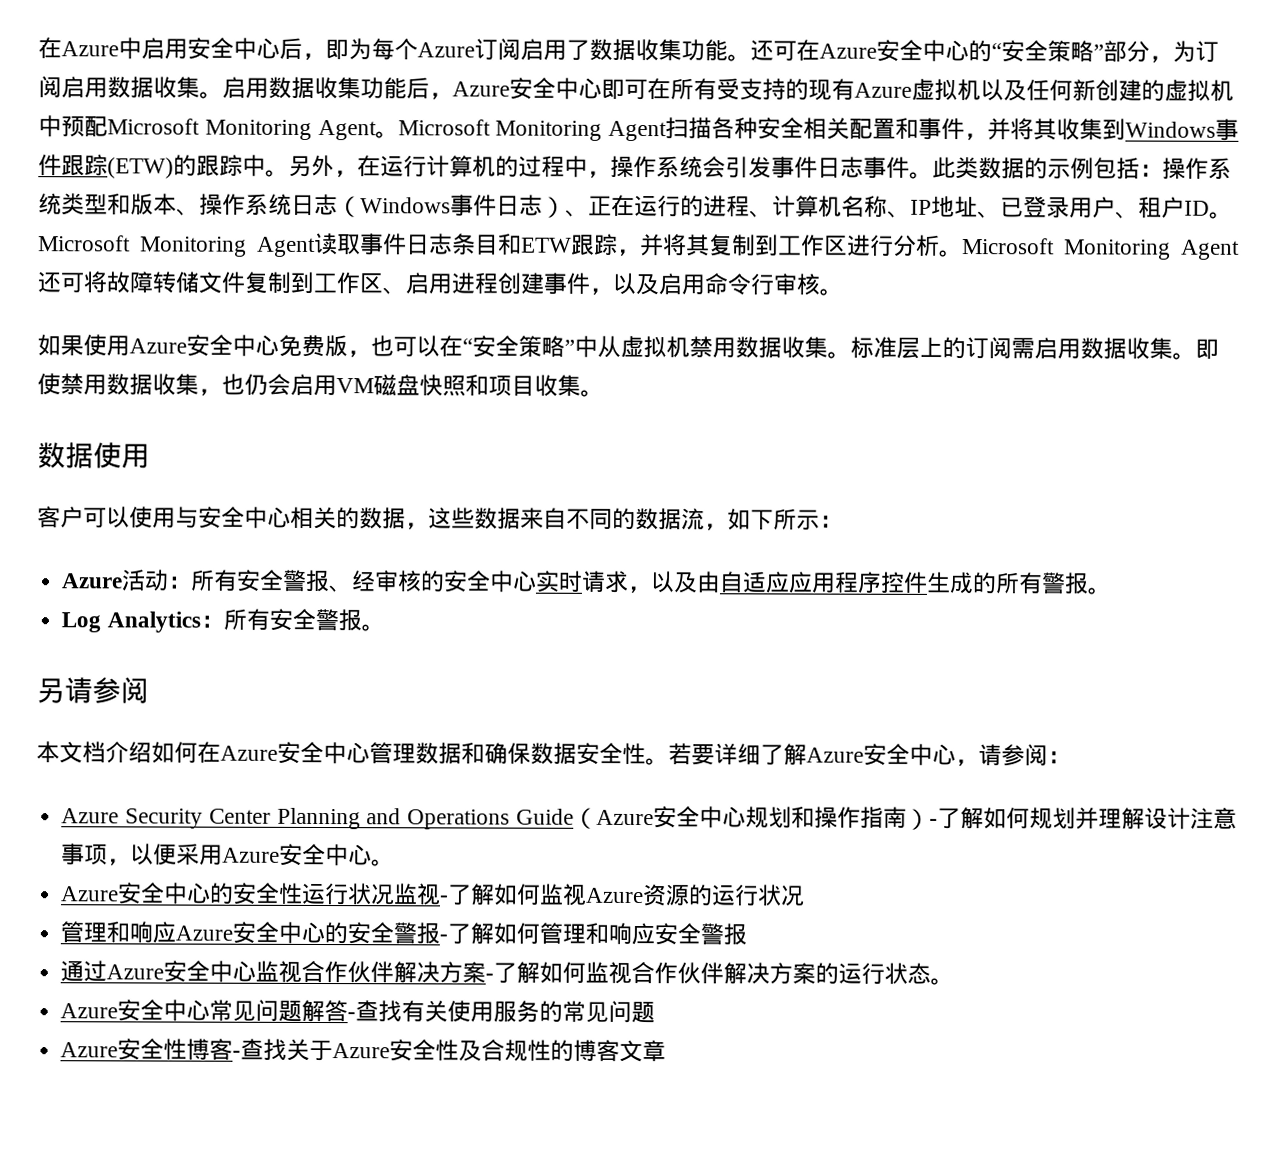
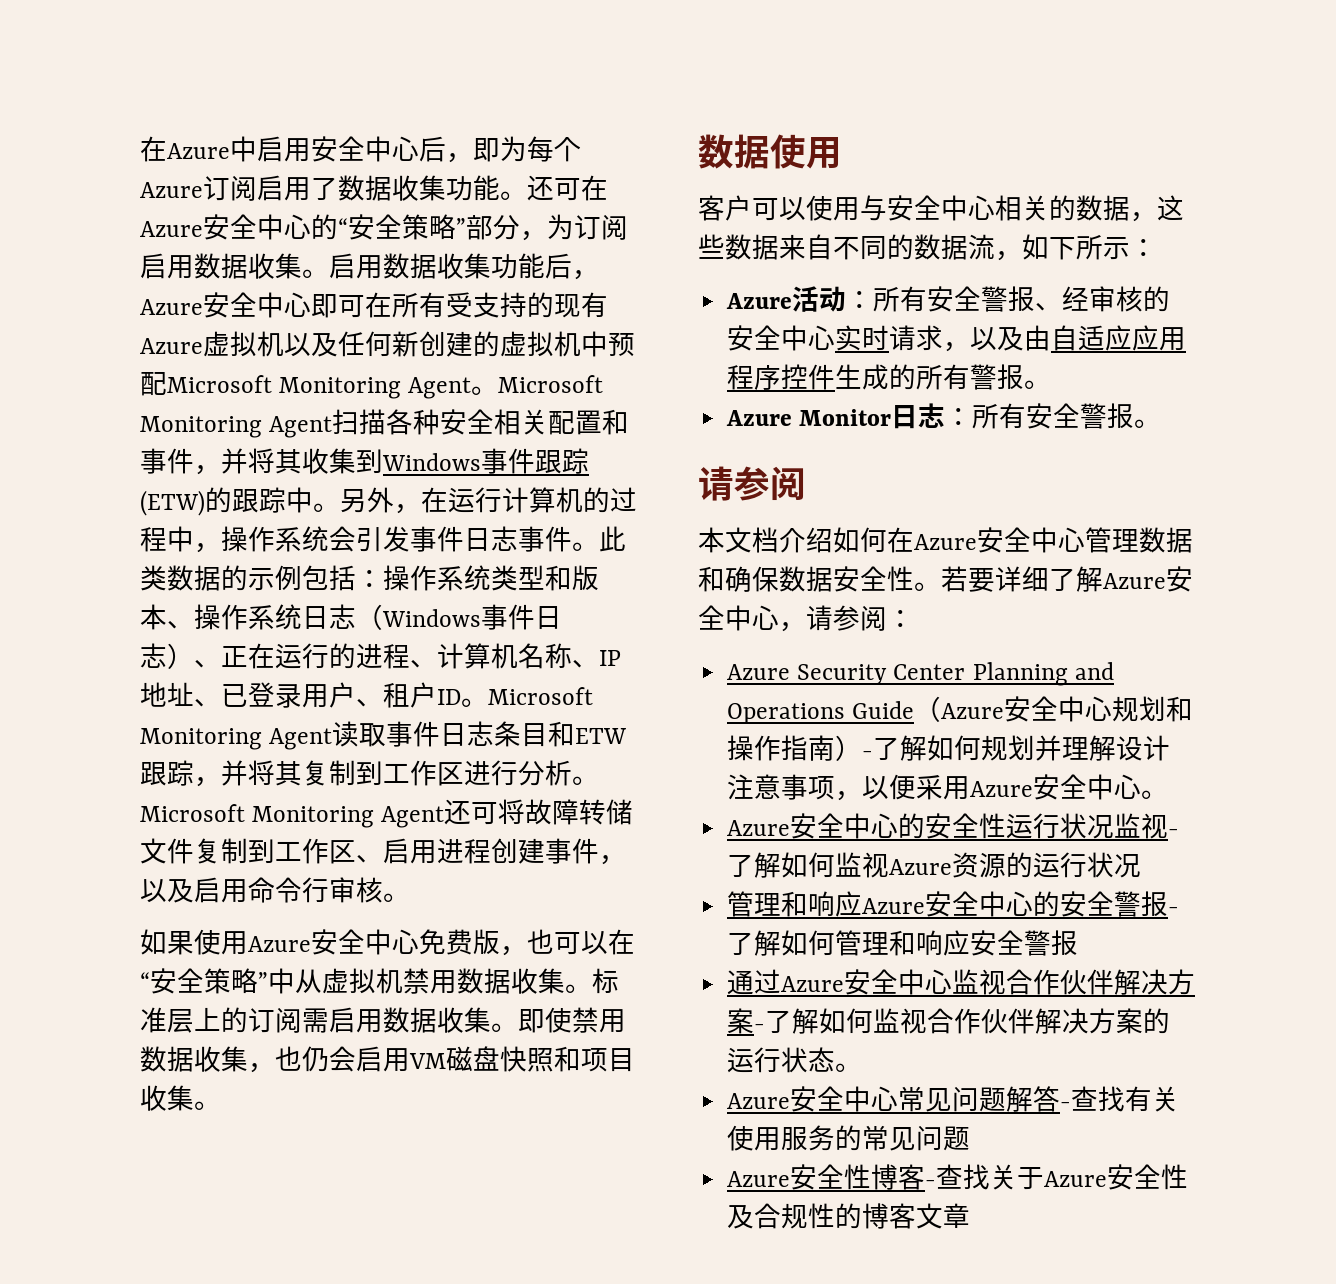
- Log Analytics：所有安全警报。
- 另请参阅
+ Azure Monitor日志：所有安全警报。
+ 请参阅

